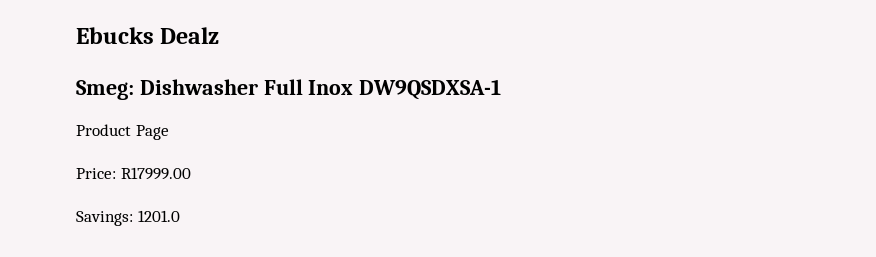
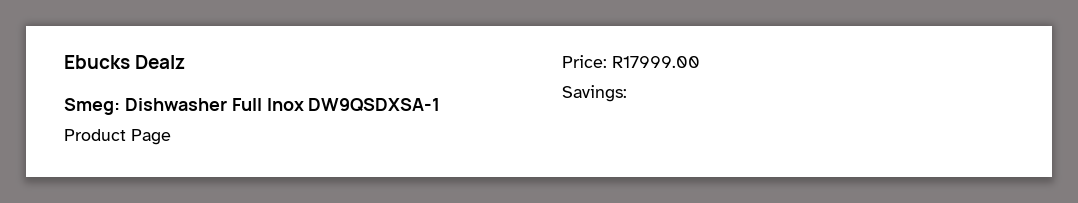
- Savings: 1201.0
+ Savings:

